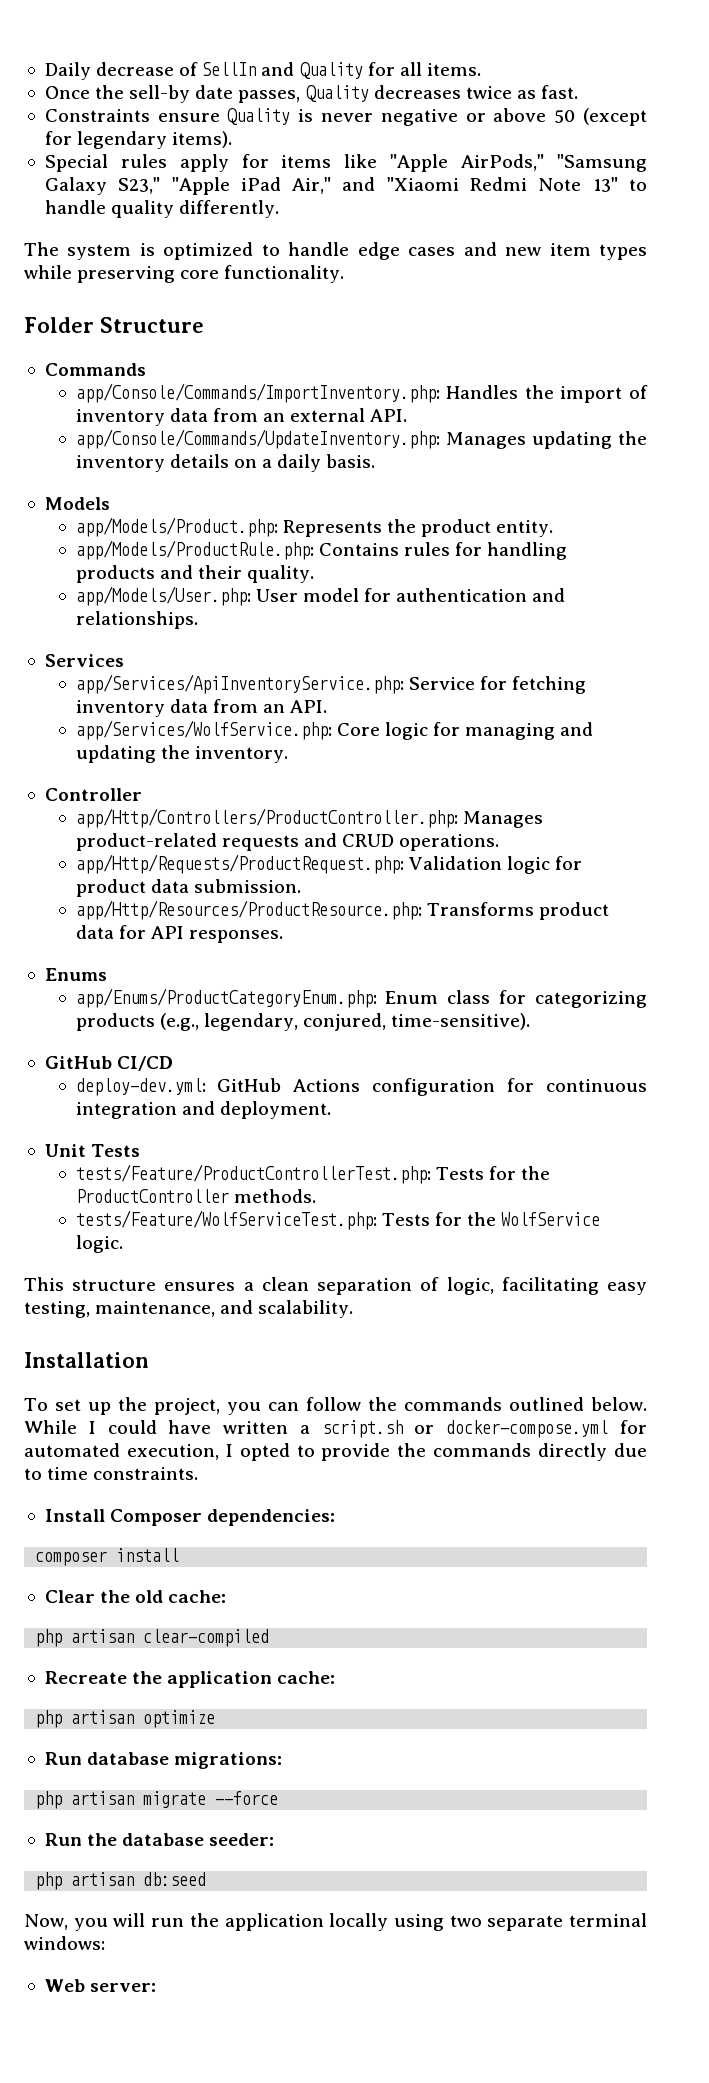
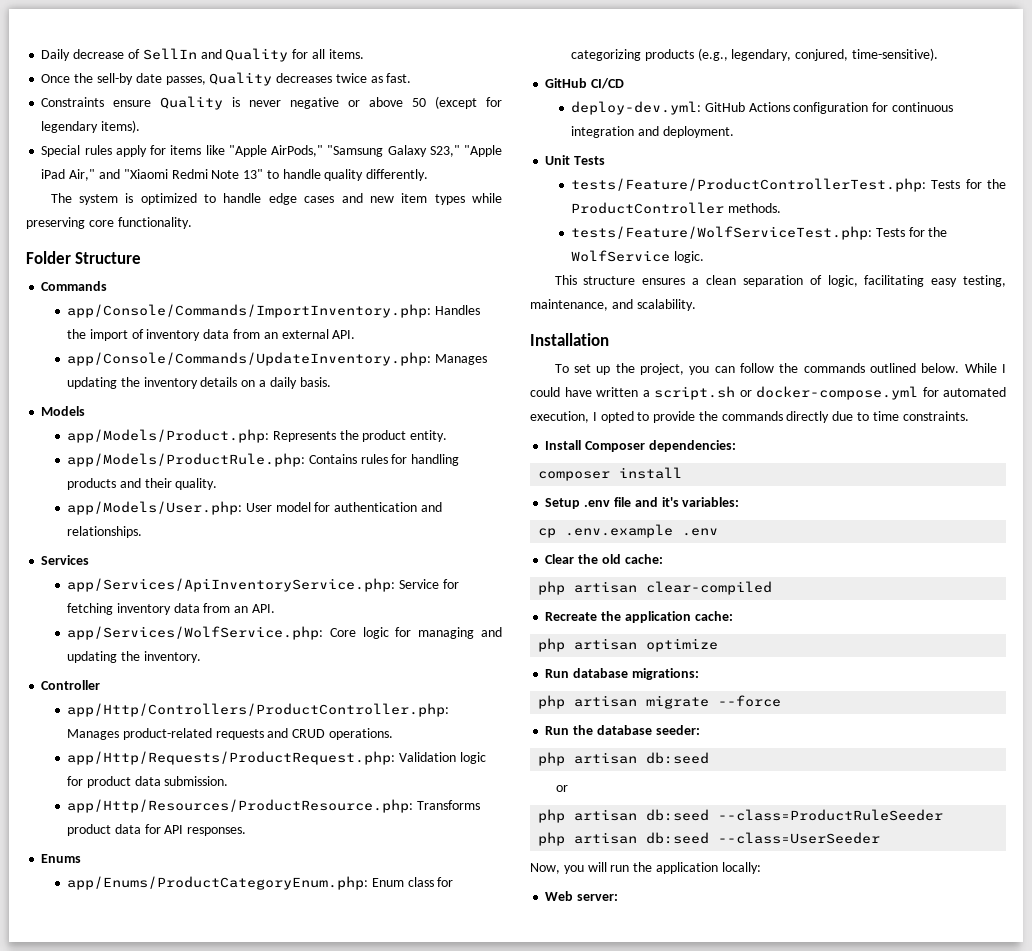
+ Setup .env file and it's variables:
+ cp .env.example .env
  Run the database seeder:
  php artisan db:seed
+ or
+ php artisan db:seed --class=ProductRuleSeeder
+ php artisan db:seed --class=UserSeeder
- Now, you will run the application locally using two separate terminal windows:
+ Now, you will run the application locally:

